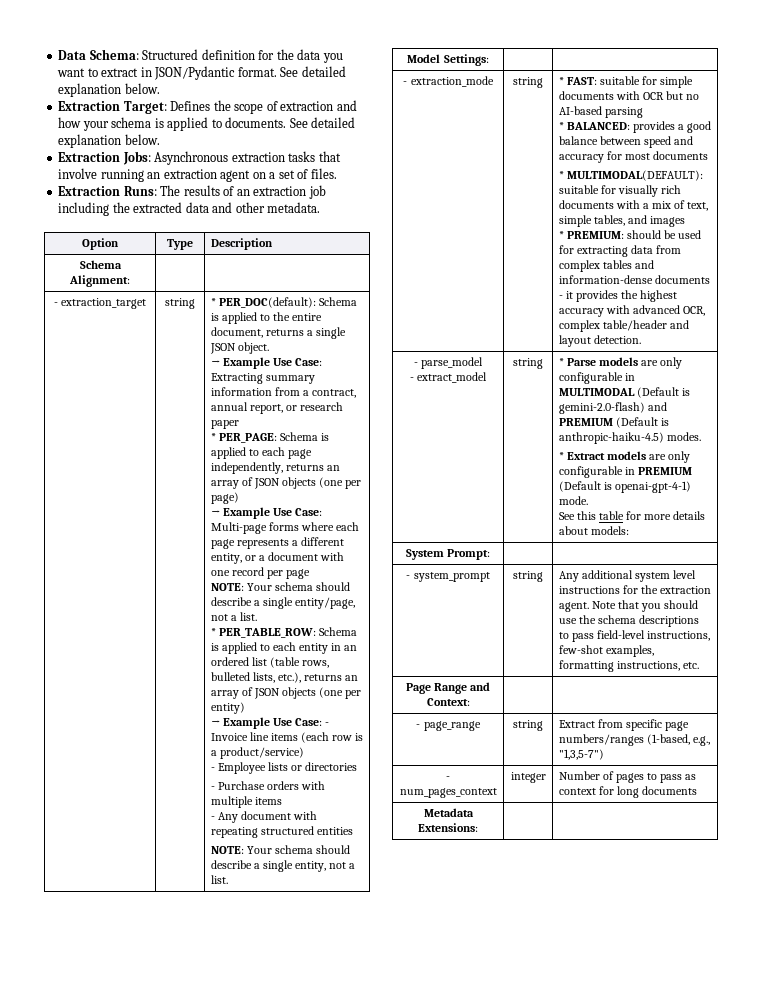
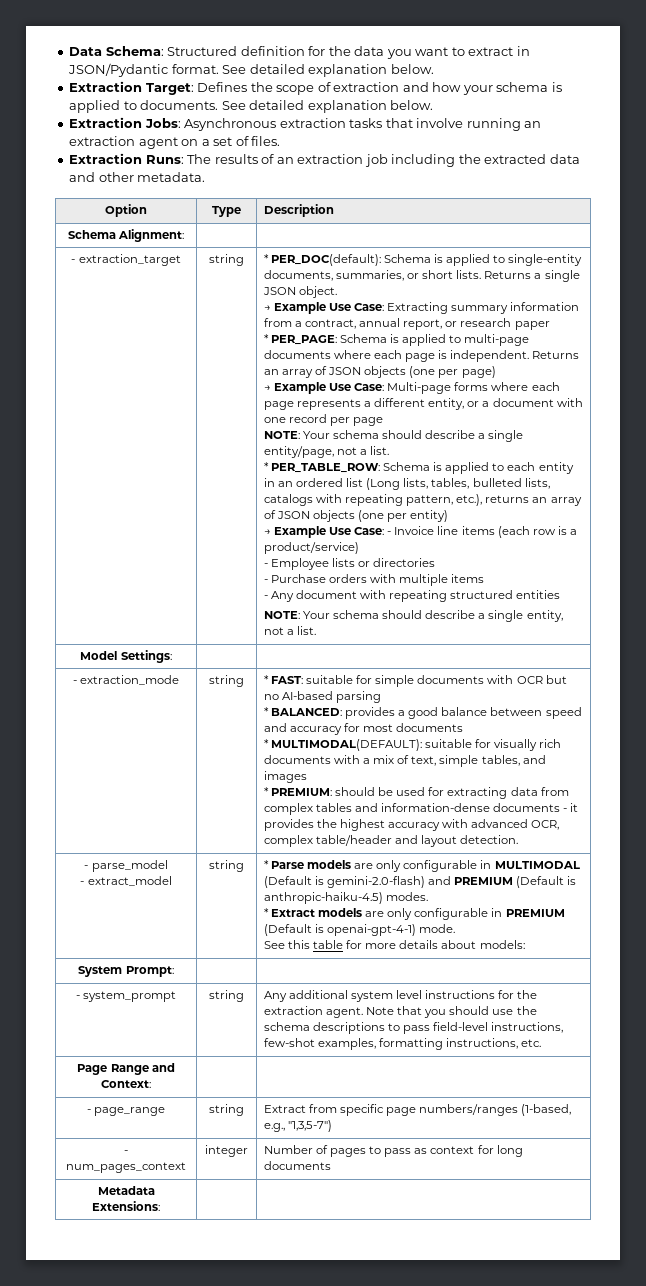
- * PER_DOC(default): Schema is applied to the entire document, returns a single JSON object.
+ * PER_DOC(default): Schema is applied to single-entity documents, summaries, or short lists. Returns a single JSON object.
- * PER_PAGE: Schema is applied to each page independently, returns an array of JSON objects (one per page)
+ * PER_PAGE: Schema is applied to multi-page documents where each page is independent. Returns an array of JSON objects (one per page)
- * PER_TABLE_ROW: Schema is applied to each entity in an ordered list (table rows, bulleted lists, etc.), returns an array of JSON objects (one per entity)
+ * PER_TABLE_ROW: Schema is applied to each entity in an ordered list (Long lists, tables, bulleted lists, catalogs with repeating pattern, etc.), returns an array of JSON objects (one per entity)

